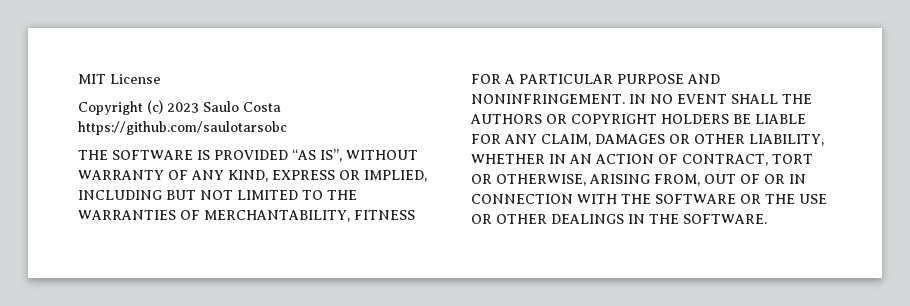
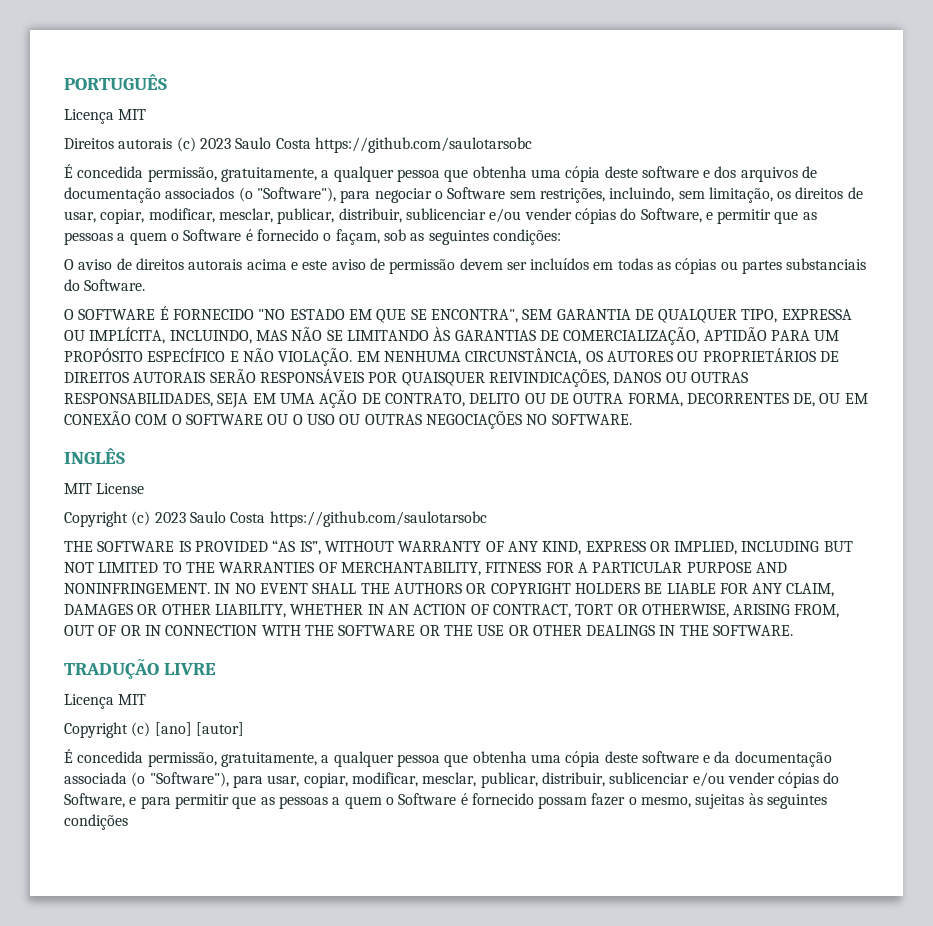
+ PORTUGUÊS
+ Licença MIT
+ Direitos autorais (c) 2023 Saulo Costa https://github.com/saulotarsobc
+ É concedida permissão, gratuitamente, a qualquer pessoa que obtenha uma cópia deste software e dos arquivos de documentação associados (o "Software"), para negociar o Software sem restrições, incluindo, sem limitação, os direitos de usar, copiar, modificar, mesclar, publicar, distribuir, sublicenciar e/ou vender cópias do Software, e permitir que as pessoas a quem o Software é fornecido o façam, sob as seguintes condições:
+ O aviso de direitos autorais acima e este aviso de permissão devem ser incluídos em todas as cópias ou partes substanciais do Software.
+ O SOFTWARE É FORNECIDO "NO ESTADO EM QUE SE ENCONTRA", SEM GARANTIA DE QUALQUER TIPO, EXPRESSA OU IMPLÍCITA, INCLUINDO, MAS NÃO SE LIMITANDO ÀS GARANTIAS DE COMERCIALIZAÇÃO, APTIDÃO PARA UM PROPÓSITO ESPECÍFICO E NÃO VIOLAÇÃO. EM NENHUMA CIRCUNSTÂNCIA, OS AUTORES OU PROPRIETÁRIOS DE DIREITOS AUTORAIS SERÃO RESPONSÁVEIS POR QUAISQUER REIVINDICAÇÕES, DANOS OU OUTRAS RESPONSABILIDADES, SEJA EM UMA AÇÃO DE CONTRATO, DELITO OU DE OUTRA FORMA, DECORRENTES DE, OU EM CONEXÃO COM O SOFTWARE OU O USO OU OUTRAS NEGOCIAÇÕES NO SOFTWARE.
+ INGLÊS
+ TRADUÇÃO LIVRE
+ Licença MIT
+ Copyright (c) [ano] [autor]
+ É concedida permissão, gratuitamente, a qualquer pessoa que obtenha uma cópia deste software e da documentação associada (o "Software"), para usar, copiar, modificar, mesclar, publicar, distribuir, sublicenciar e/ou vender cópias do Software, e para permitir que as pessoas a quem o Software é fornecido possam fazer o mesmo, sujeitas às seguintes condições

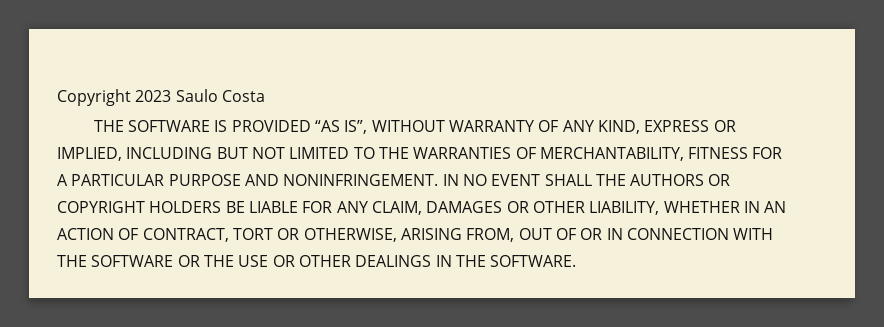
- PORTUGUÊS
- Licença MIT
- Direitos autorais (c) 2023 Saulo Costa https://github.com/saulotarsobc
- É concedida permissão, gratuitamente, a qualquer pessoa que obtenha uma cópia deste software e dos arquivos de documentação associados (o "Software"), para negociar o Software sem restrições, incluindo, sem limitação, os direitos de usar, copiar, modificar, mesclar, publicar, distribuir, sublicenciar e/ou vender cópias do Software, e permitir que as pessoas a quem o Software é fornecido o façam, sob as seguintes condições:
- O aviso de direitos autorais acima e este aviso de permissão devem ser incluídos em todas as cópias ou partes substanciais do Software.
- O SOFTWARE É FORNECIDO "NO ESTADO EM QUE SE ENCONTRA", SEM GARANTIA DE QUALQUER TIPO, EXPRESSA OU IMPLÍCITA, INCLUINDO, MAS NÃO SE LIMITANDO ÀS GARANTIAS DE COMERCIALIZAÇÃO, APTIDÃO PARA UM PROPÓSITO ESPECÍFICO E NÃO VIOLAÇÃO. EM NENHUMA CIRCUNSTÂNCIA, OS AUTORES OU PROPRIETÁRIOS DE DIREITOS AUTORAIS SERÃO RESPONSÁVEIS POR QUAISQUER REIVINDICAÇÕES, DANOS OU OUTRAS RESPONSABILIDADES, SEJA EM UMA AÇÃO DE CONTRATO, DELITO OU DE OUTRA FORMA, DECORRENTES DE, OU EM CONEXÃO COM O SOFTWARE OU O USO OU OUTRAS NEGOCIAÇÕES NO SOFTWARE.
- INGLÊS
- MIT License
- Copyright (c) 2023 Saulo Costa https://github.com/saulotarsobc
+ Copyright 2023 Saulo Costa
- TRADUÇÃO LIVRE
- Licença MIT
- Copyright (c) [ano] [autor]
- É concedida permissão, gratuitamente, a qualquer pessoa que obtenha uma cópia deste software e da documentação associada (o "Software"), para usar, copiar, modificar, mesclar, publicar, distribuir, sublicenciar e/ou vender cópias do Software, e para permitir que as pessoas a quem o Software é fornecido possam fazer o mesmo, sujeitas às seguintes condições

